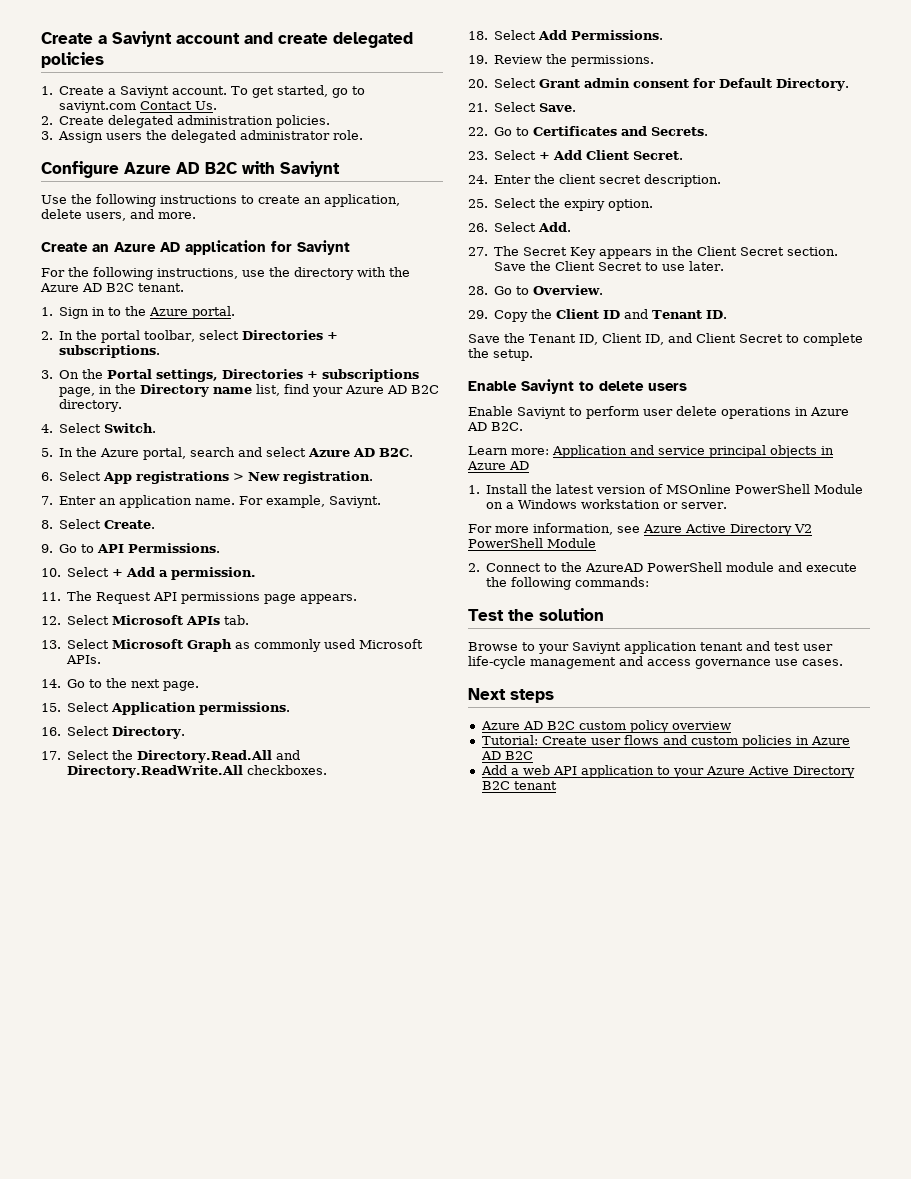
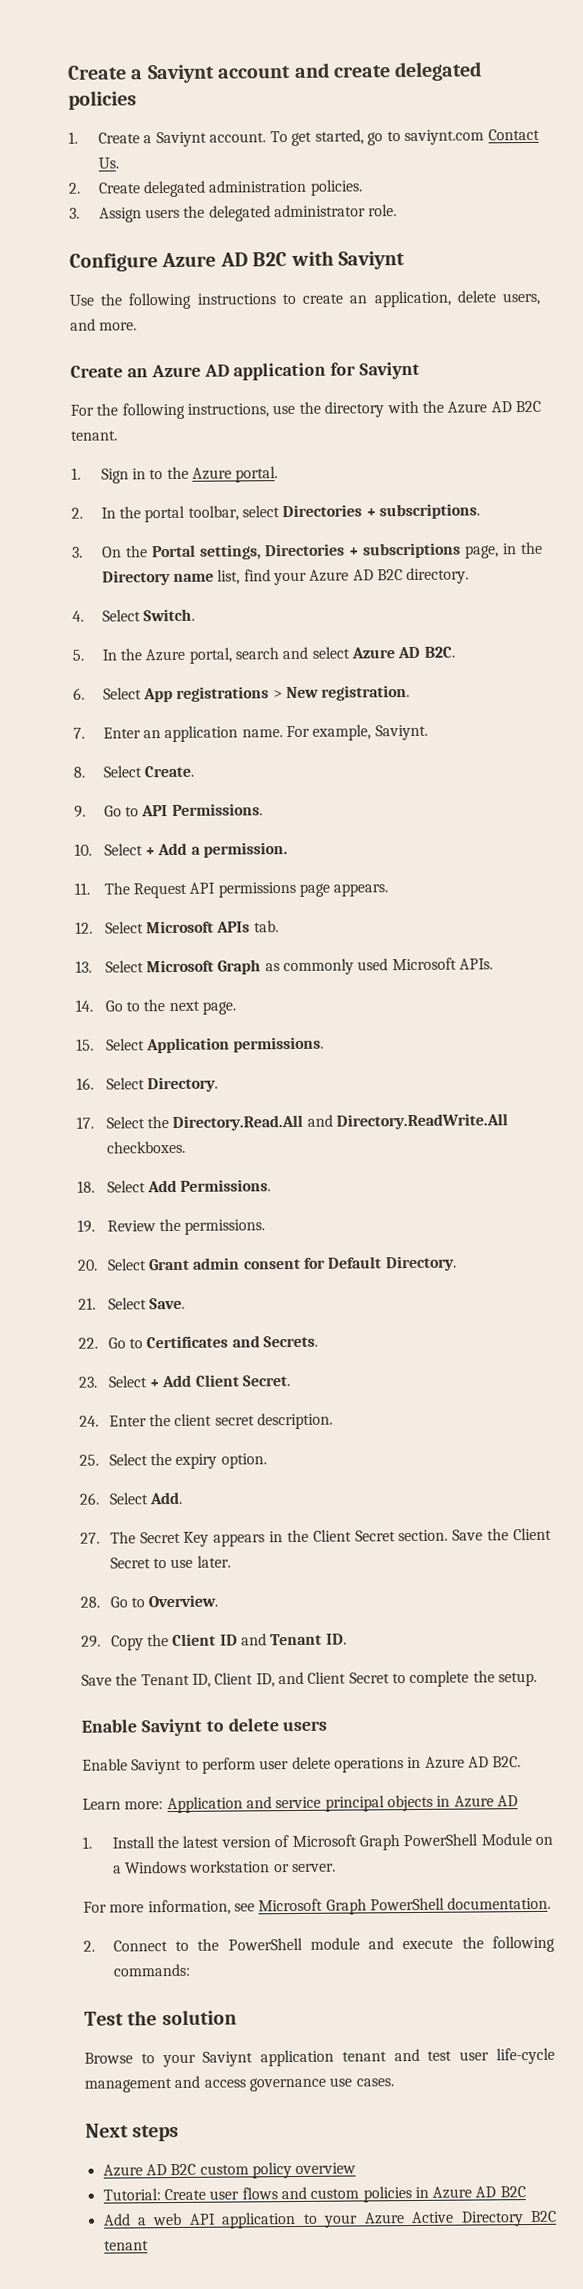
- 1. Install the latest version of MSOnline PowerShell Module on a Windows workstation or server.
+ 1. Install the latest version of Microsoft Graph PowerShell Module on a Windows workstation or server.
- For more information, see Azure Active Directory V2 PowerShell Module
+ For more information, see Microsoft Graph PowerShell documentation.
- 2. Connect to the AzureAD PowerShell module and execute the following commands:
+ 2. Connect to the PowerShell module and execute the following commands:

